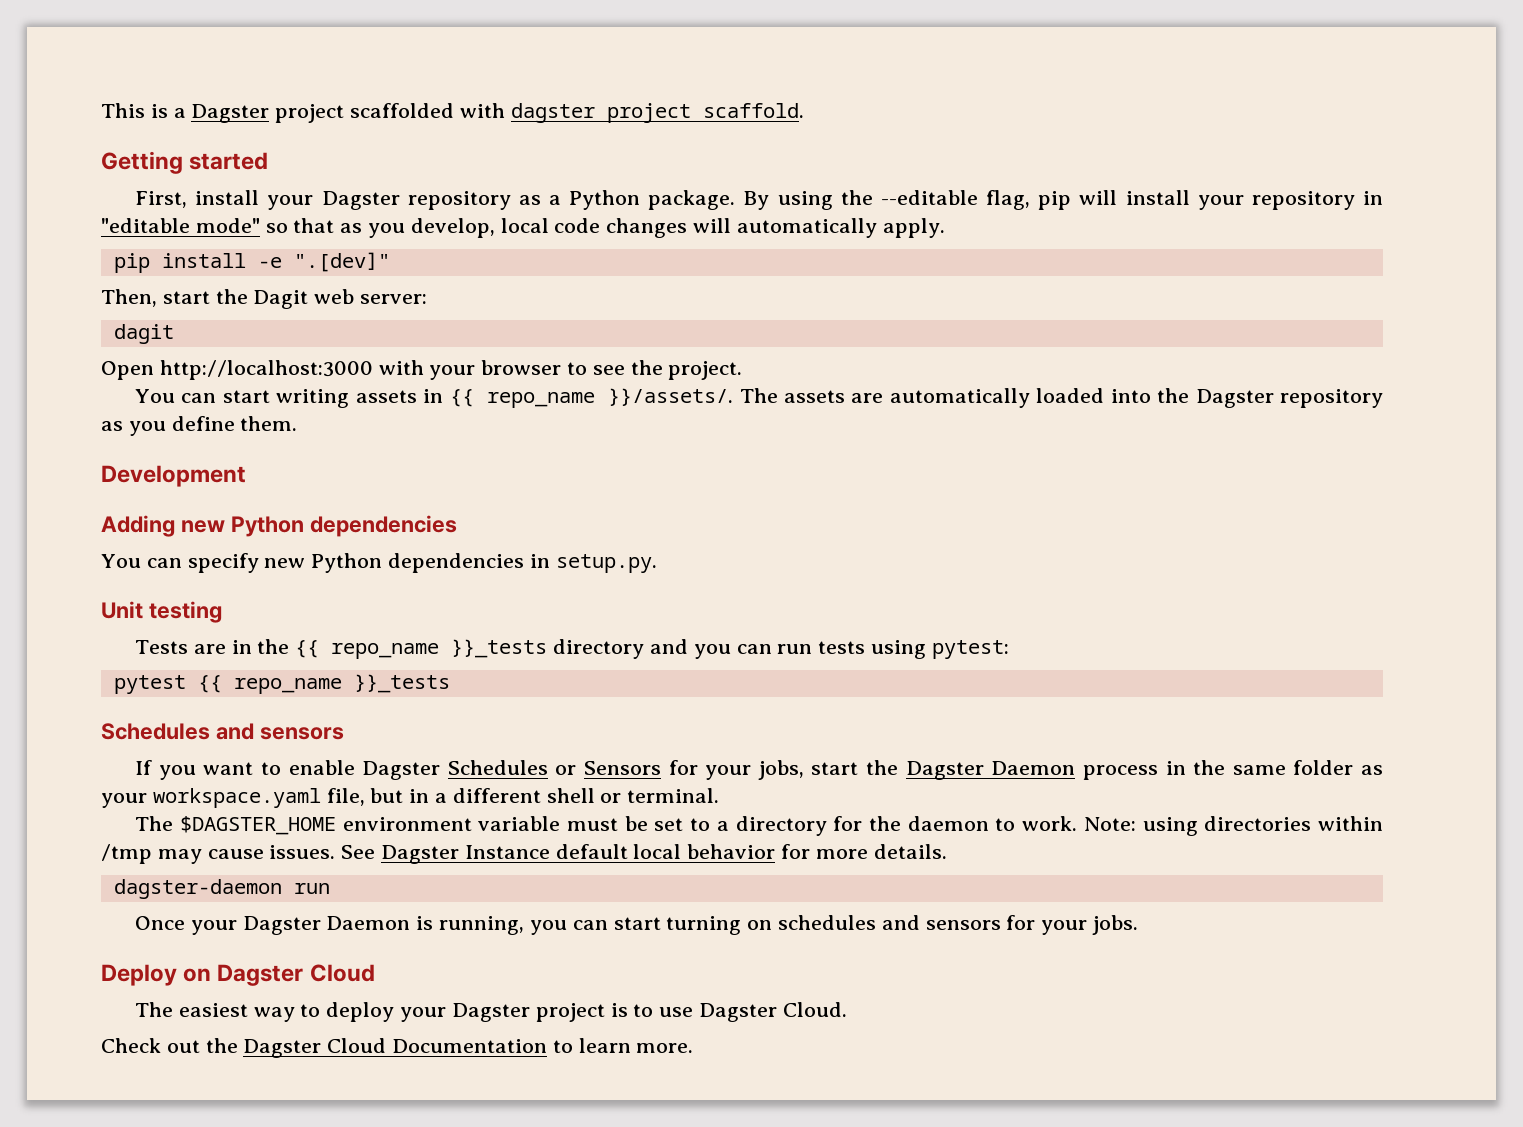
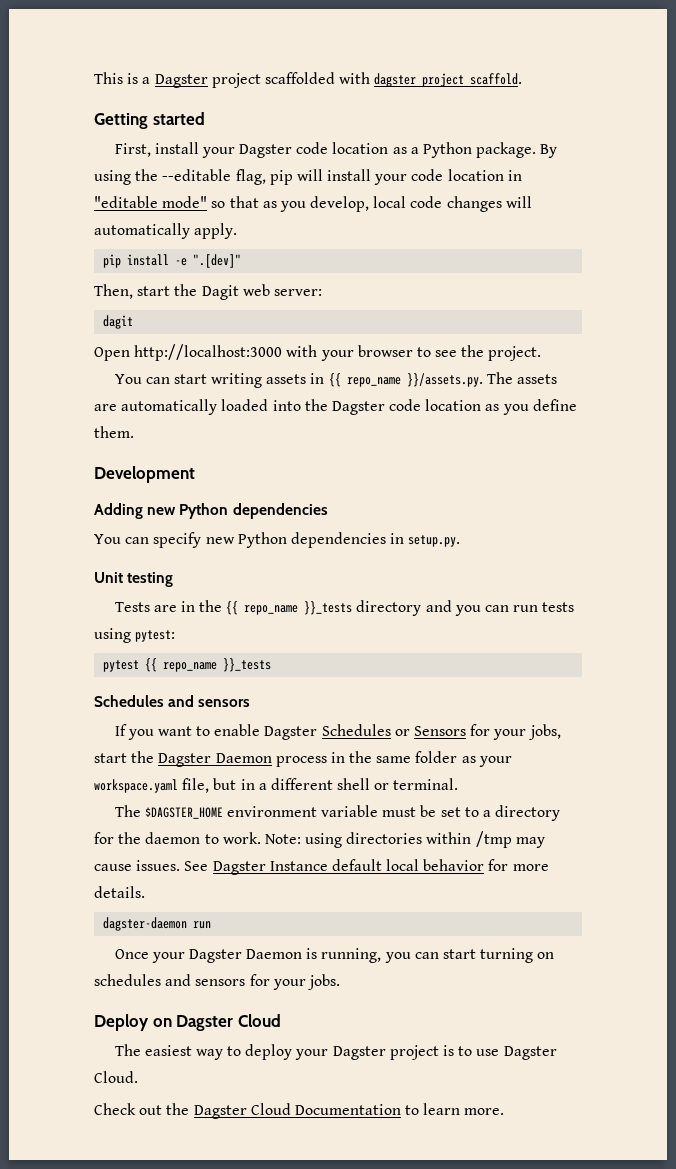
- First, install your Dagster repository as a Python package.
+ First, install your Dagster code location as a Python package.
- By using the --editable flag, pip will install your repository in "editable mode" so that as you develop, local code changes will automatically apply.
+ By using the --editable flag, pip will install your code location in "editable mode" so that as you develop, local code changes will automatically apply.
- You can start writing assets in {{ repo_name }}/assets/. The assets are automatically loaded into the Dagster repository as you define them.
+ You can start writing assets in {{ repo_name }}/assets.py. The assets are automatically loaded into the Dagster code location as you define them.

